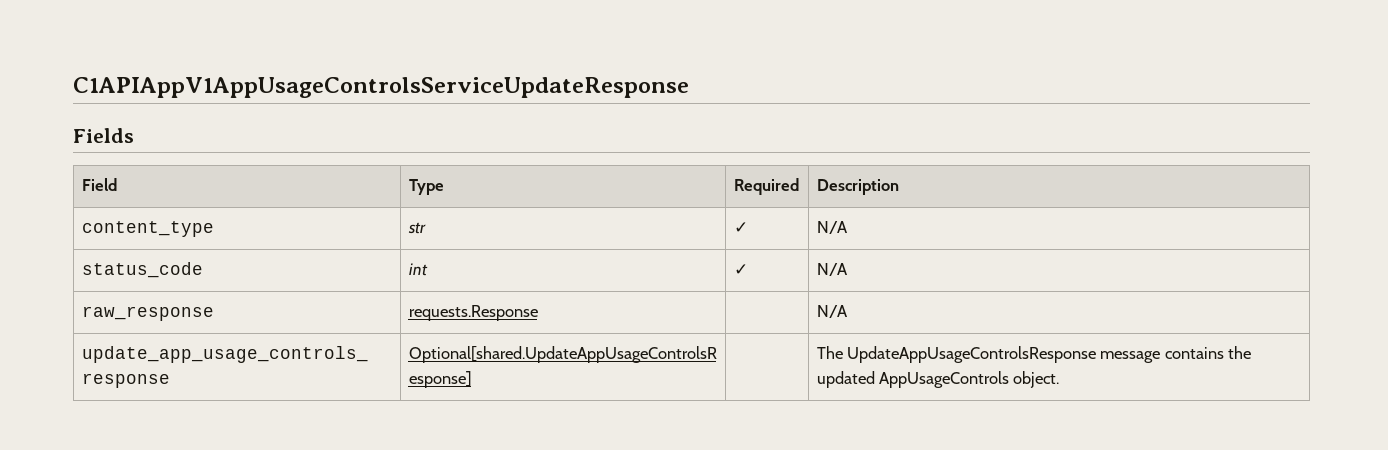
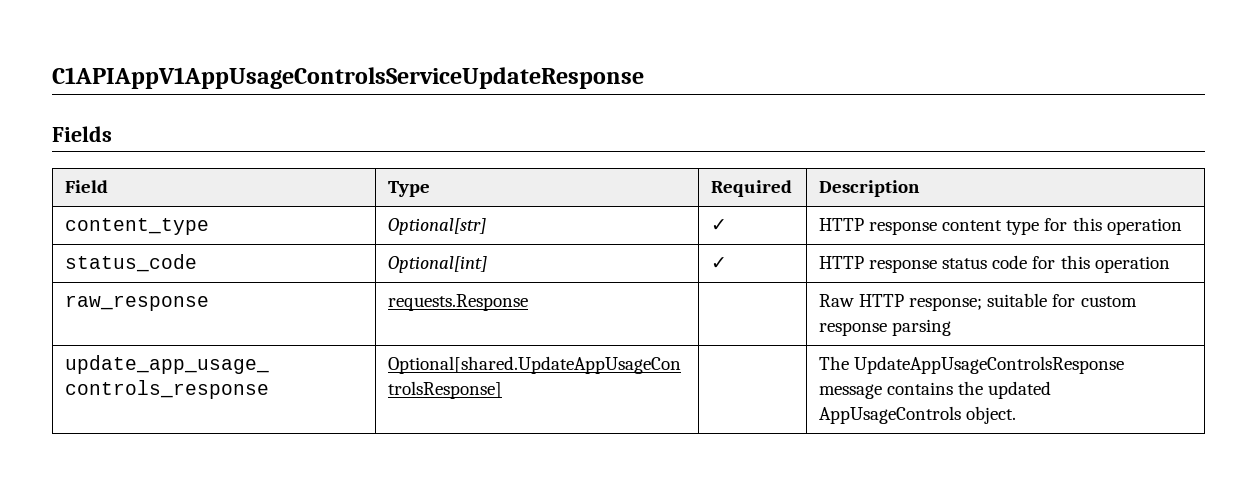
- content_type | str | ✓ | N/A
+ content_type | Optional[str] | ✓ | HTTP response content type for this operation
- status_code | int | ✓ | N/A
- raw_response | requests.Response | | N/A
+ status_code | Optional[int] | ✓ | HTTP response status code for this operation
+ raw_response | requests.Response | | Raw HTTP response; suitable for custom response parsing

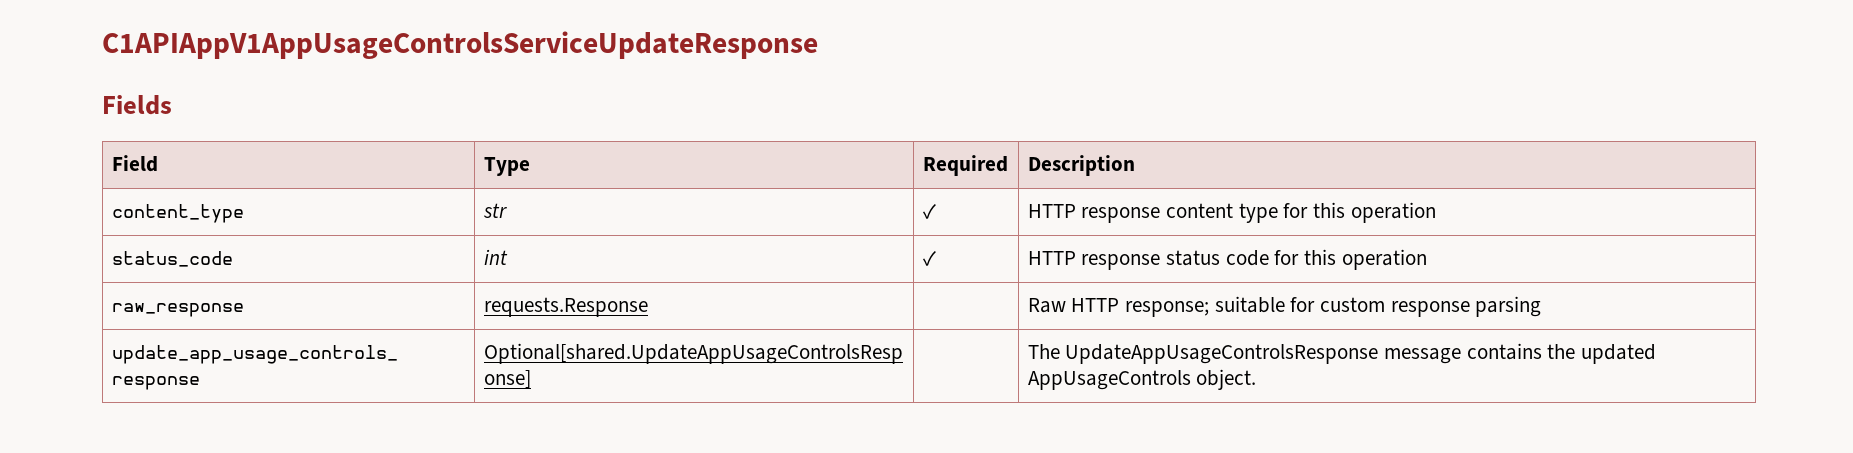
- content_type | Optional[str] | ✓ | HTTP response content type for this operation
+ content_type | str | ✓ | HTTP response content type for this operation
- status_code | Optional[int] | ✓ | HTTP response status code for this operation
+ status_code | int | ✓ | HTTP response status code for this operation

